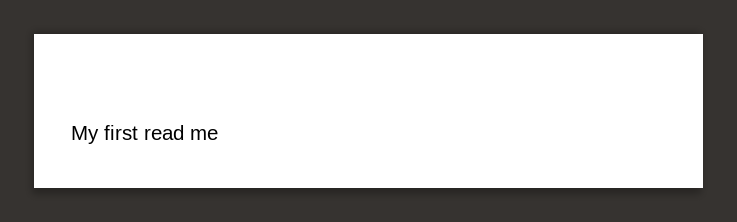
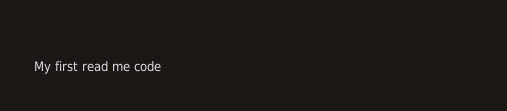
- My first read me
+ My first read me code

